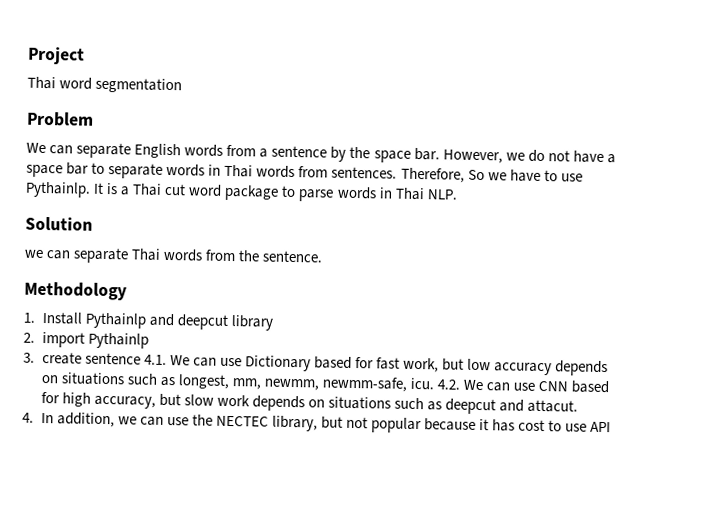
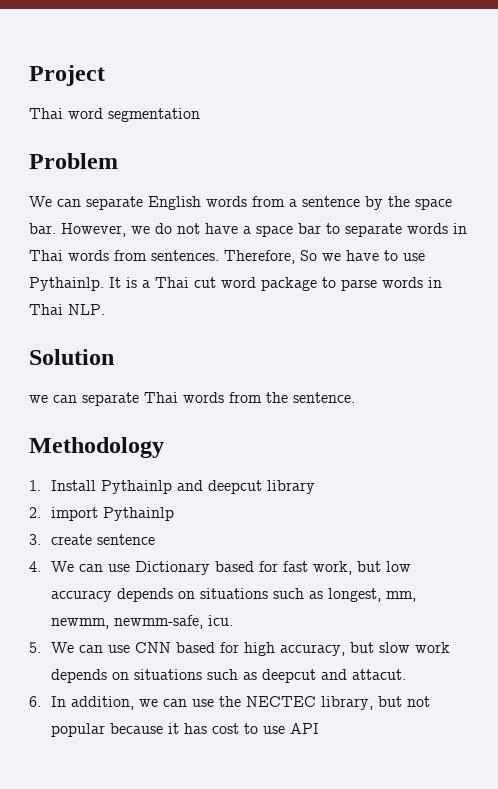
- 3. create sentence 4.1. We can use Dictionary based for fast work, but low accuracy depends on situations such as longest, mm, newmm, newmm-safe, icu. 4.2. We can use CNN based for high accuracy, but slow work depends on situations such as deepcut and attacut.
+ 3. create sentence
+ 4. We can use Dictionary based for fast work, but low accuracy depends on situations such as longest, mm, newmm, newmm-safe, icu.
+ 5. We can use CNN based for high accuracy, but slow work depends on situations such as deepcut and attacut.
- 4. In addition, we can use the NECTEC library, but not popular because it has cost to use API
+ 6. In addition, we can use the NECTEC library, but not popular because it has cost to use API

